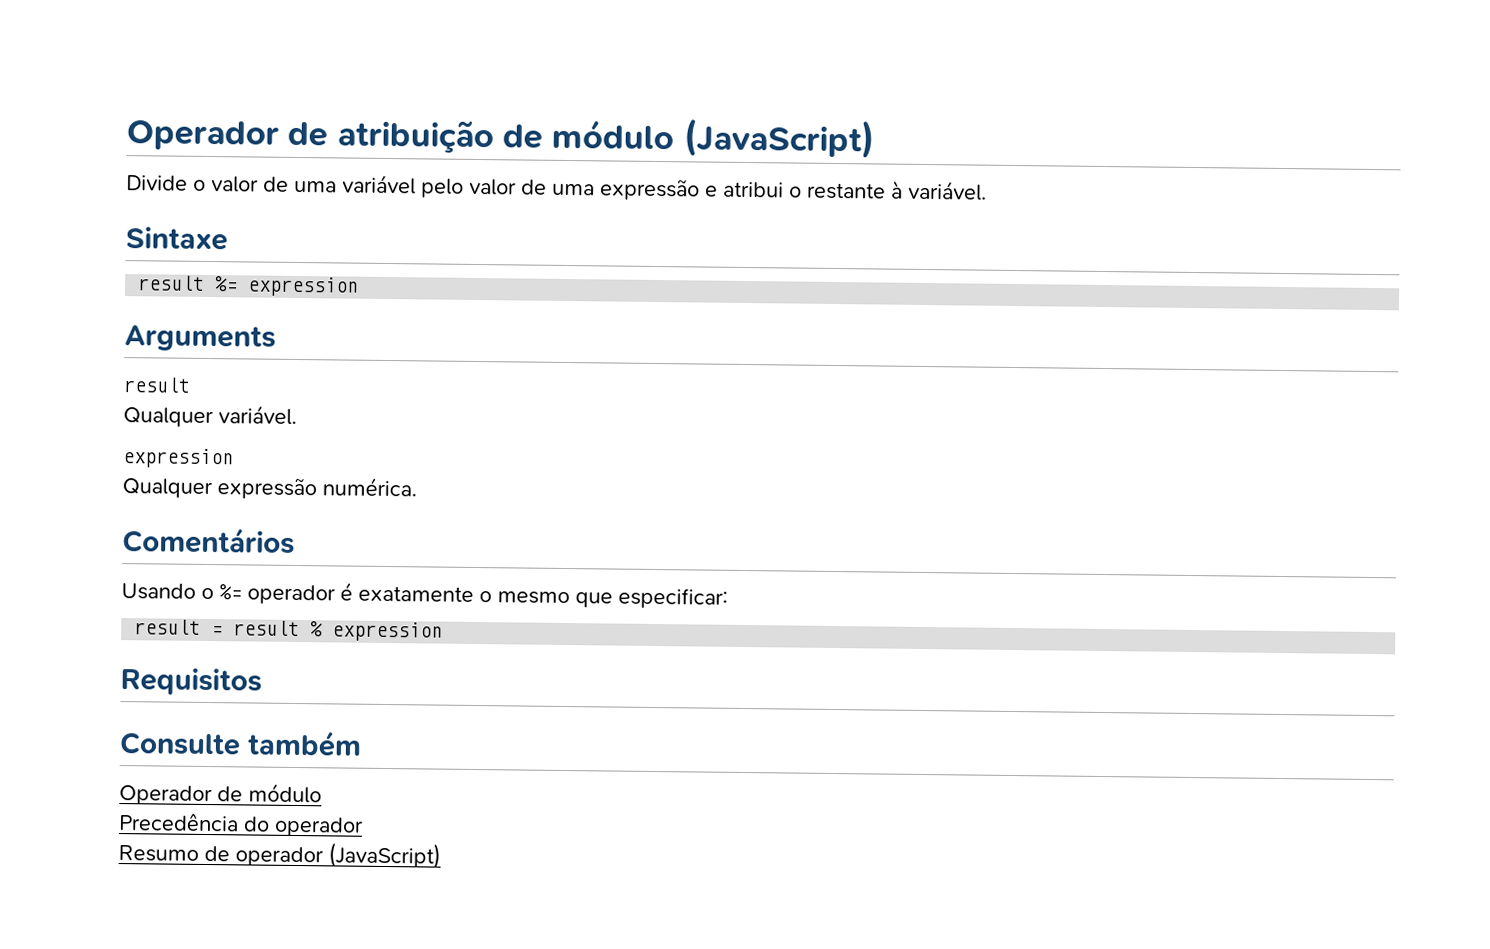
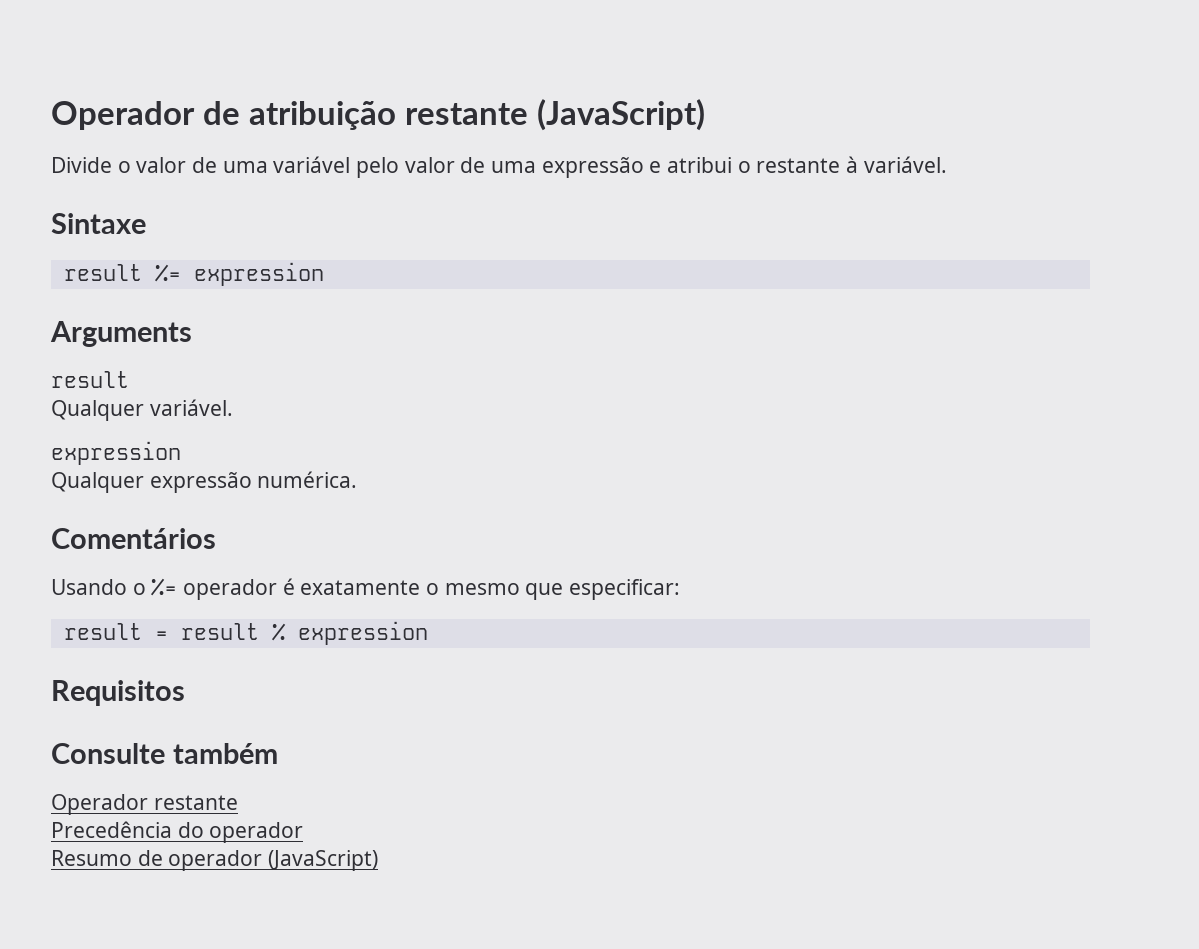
- Operador de atribuição de módulo (JavaScript)
+ Operador de atribuição restante (JavaScript)
- Operador de módulo
+ Operador restante

